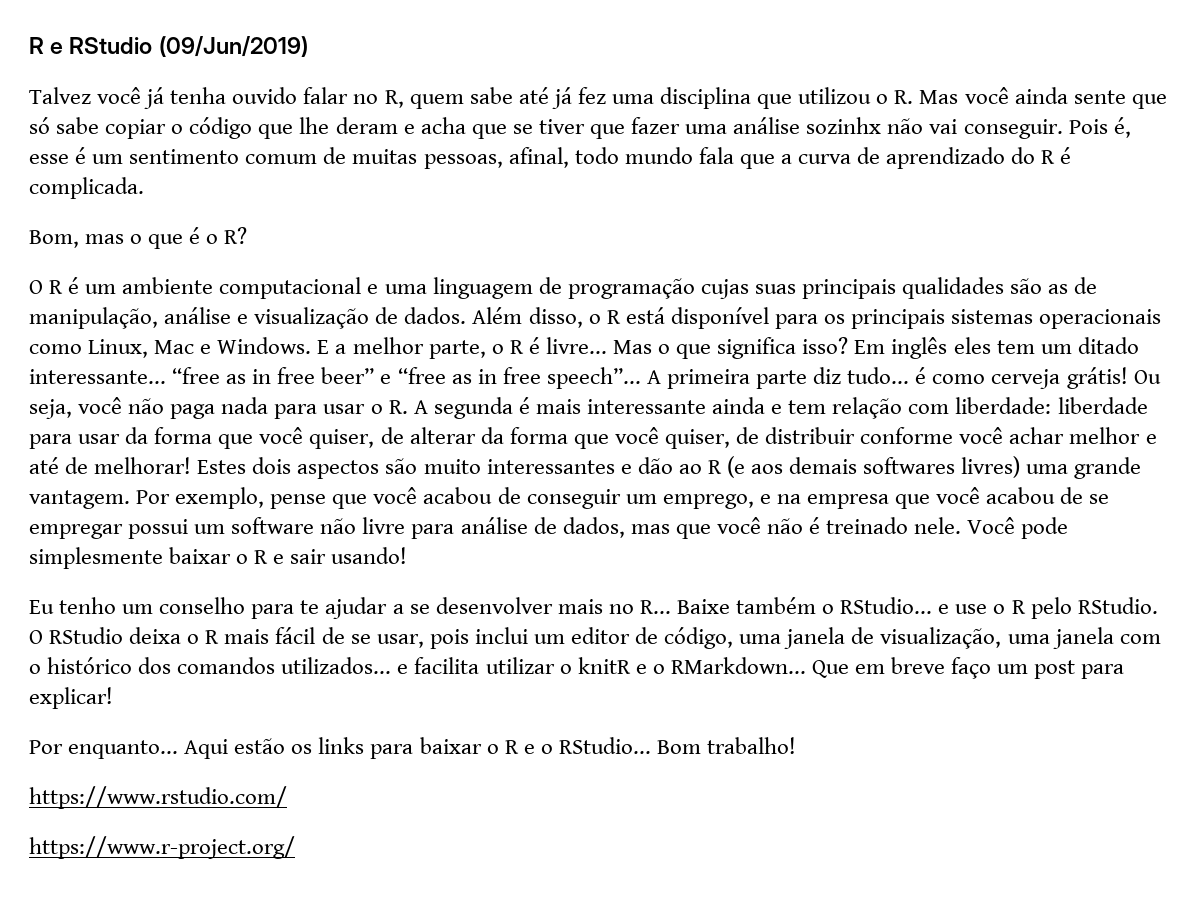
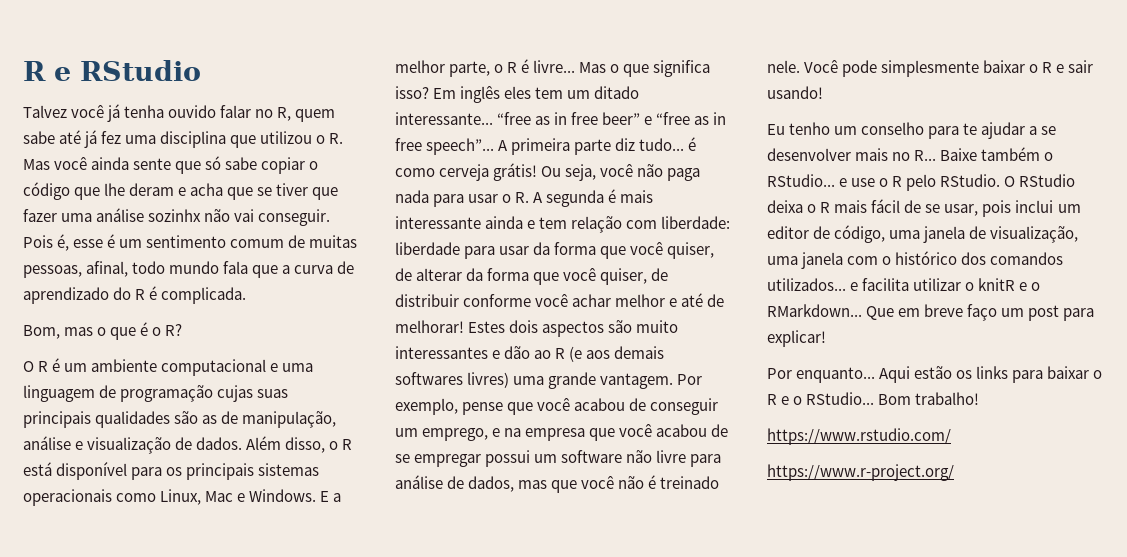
- R e RStudio (09/Jun/2019)
+ R e RStudio

